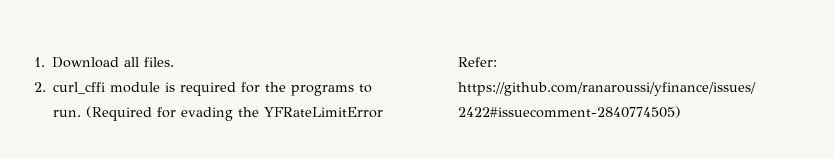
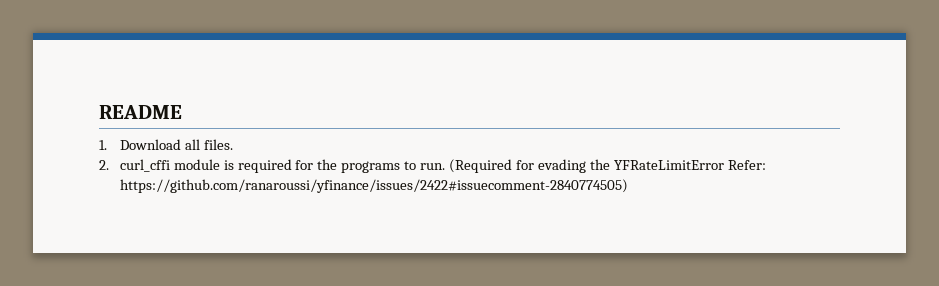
+ README

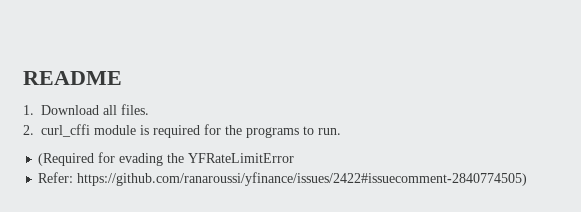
- 2. curl_cffi module is required for the programs to run. (Required for evading the YFRateLimitError Refer: https://github.com/ranaroussi/yfinance/issues/2422#issuecomment-2840774505)
+ 2. curl_cffi module is required for the programs to run.
+ (Required for evading the YFRateLimitError
+ Refer: https://github.com/ranaroussi/yfinance/issues/2422#issuecomment-2840774505)

